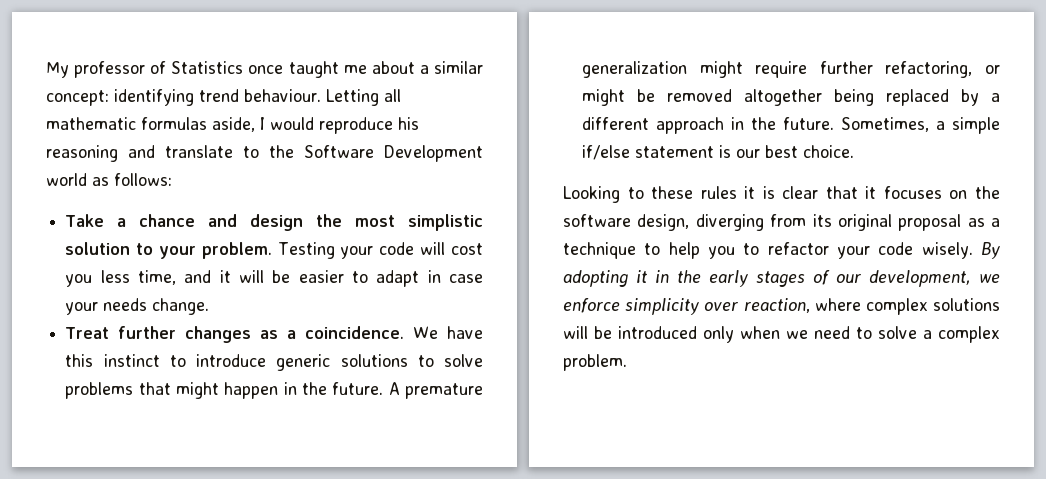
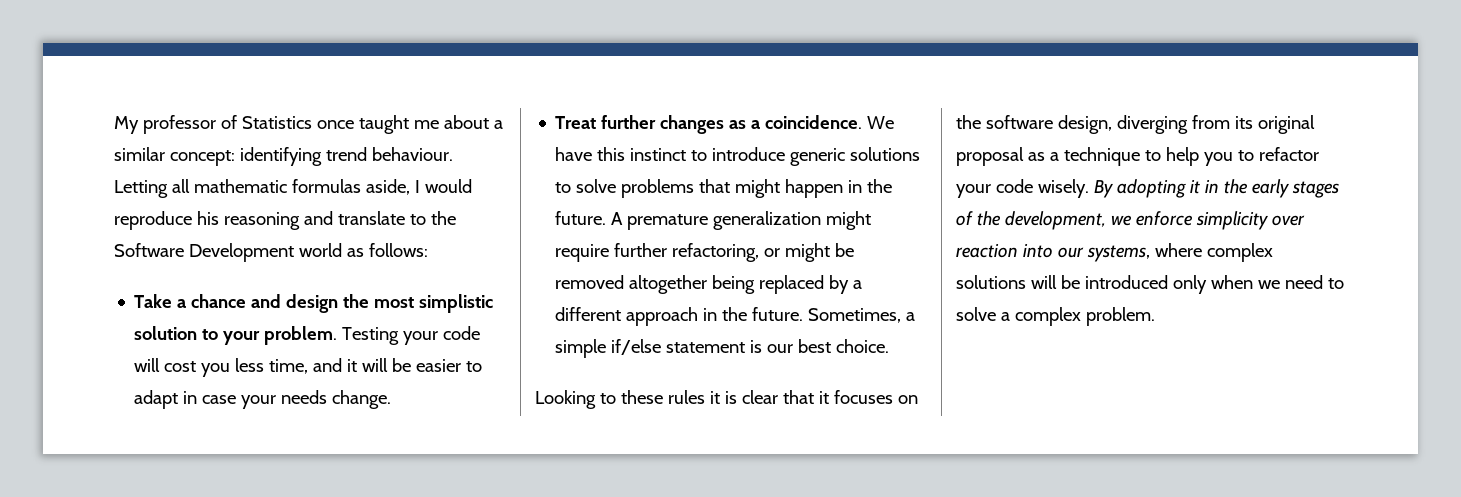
- By adopting it in the early stages of our development, we enforce simplicity over reaction, where complex solutions will be introduced only when we need to solve a complex problem.
+ By adopting it in the early stages of the development, we enforce simplicity over reaction into our systems, where complex solutions will be introduced only when we need to solve a complex problem.

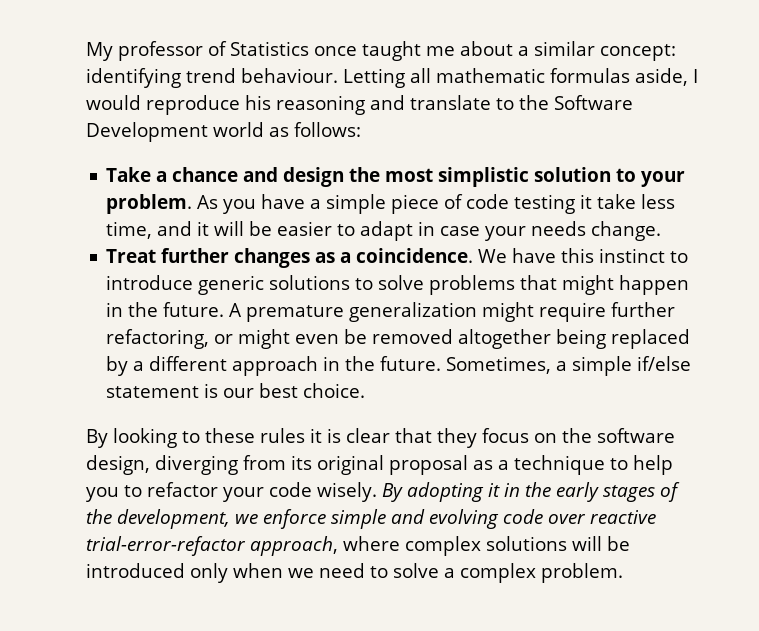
- Testing your code will cost you less time, and it will be easier to adapt in case your needs change.
+ As you have a simple piece of code testing it take less time, and it will be easier to adapt in case your needs change.
- A premature generalization might require further refactoring, or might be removed altogether being replaced by a different approach in the future.
+ A premature generalization might require further refactoring, or might even be removed altogether being replaced by a different approach in the future.
- Looking to these rules it is clear that it focuses on the software design, diverging from its original proposal as a technique to help you to refactor your code wisely.
+ By looking to these rules it is clear that they focus on the software design, diverging from its original proposal as a technique to help you to refactor your code wisely.
- By adopting it in the early stages of the development, we enforce simplicity over reaction into our systems, where complex solutions will be introduced only when we need to solve a complex problem.
+ By adopting it in the early stages of the development, we enforce simple and evolving code over reactive trial-error-refactor approach, where complex solutions will be introduced only when we need to solve a complex problem.

